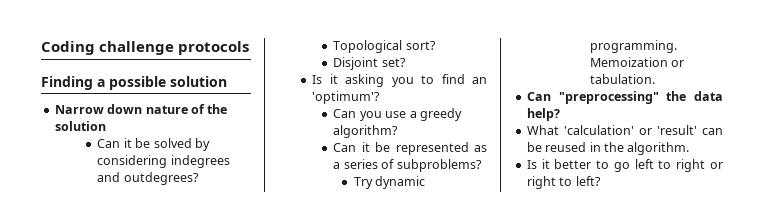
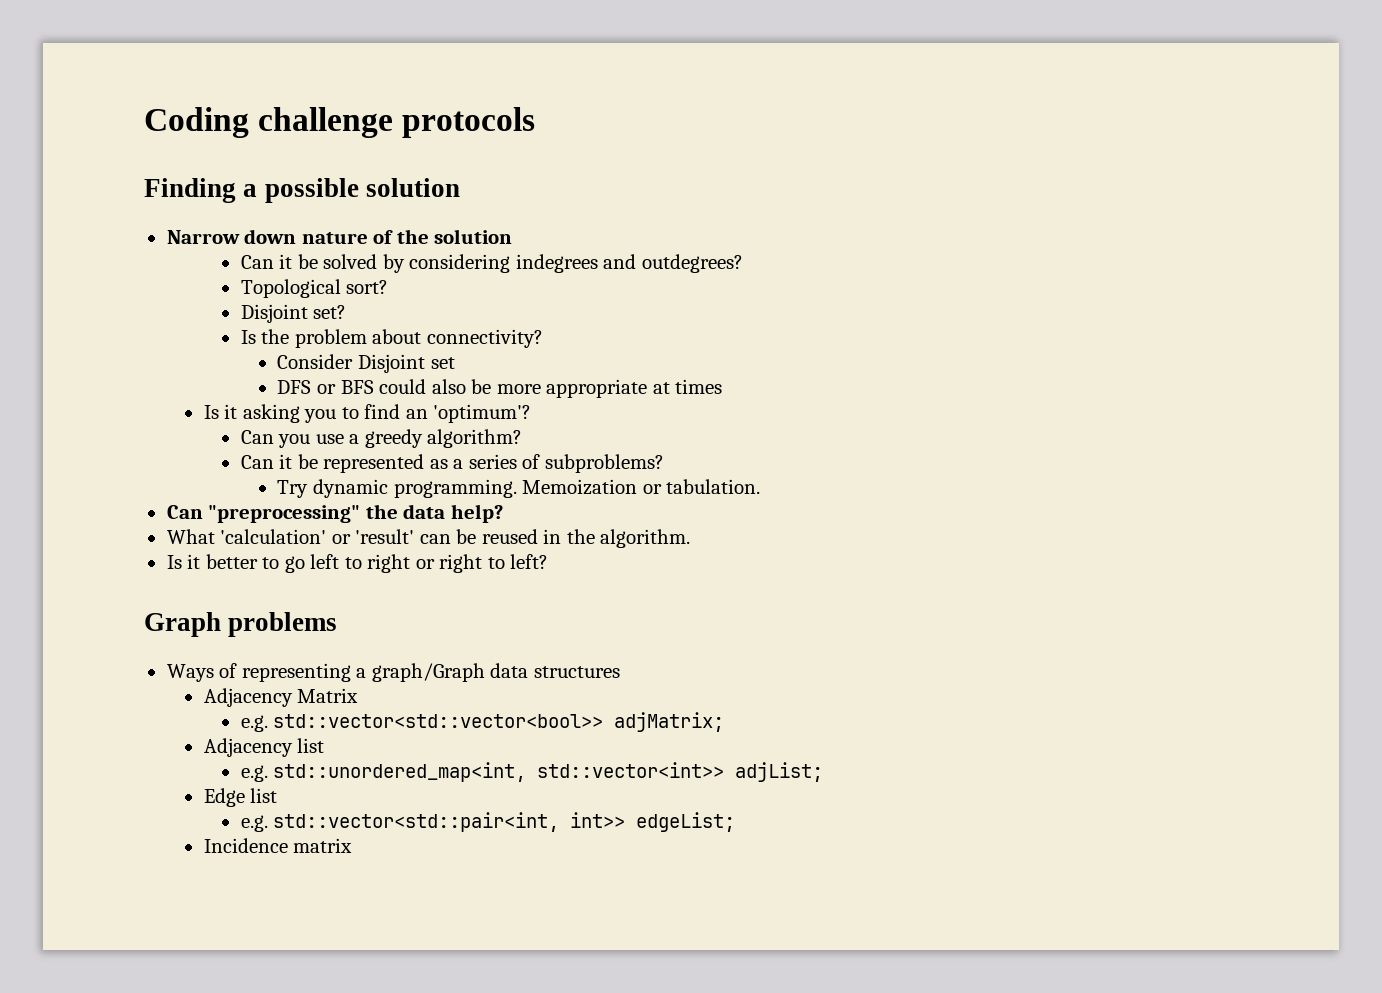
+ Is the problem about connectivity?
+ Consider Disjoint set
+ DFS or BFS could also be more appropriate at times
+ Graph problems
+ Ways of representing a graph/Graph data structures
+ Adjacency Matrix
+ e.g. std::vector<std::vector<bool>> adjMatrix;
+ Adjacency list
+ e.g. std::unordered_map<int, std::vector<int>> adjList;
+ Edge list
+ e.g. std::vector<std::pair<int, int>> edgeList;
+ Incidence matrix

